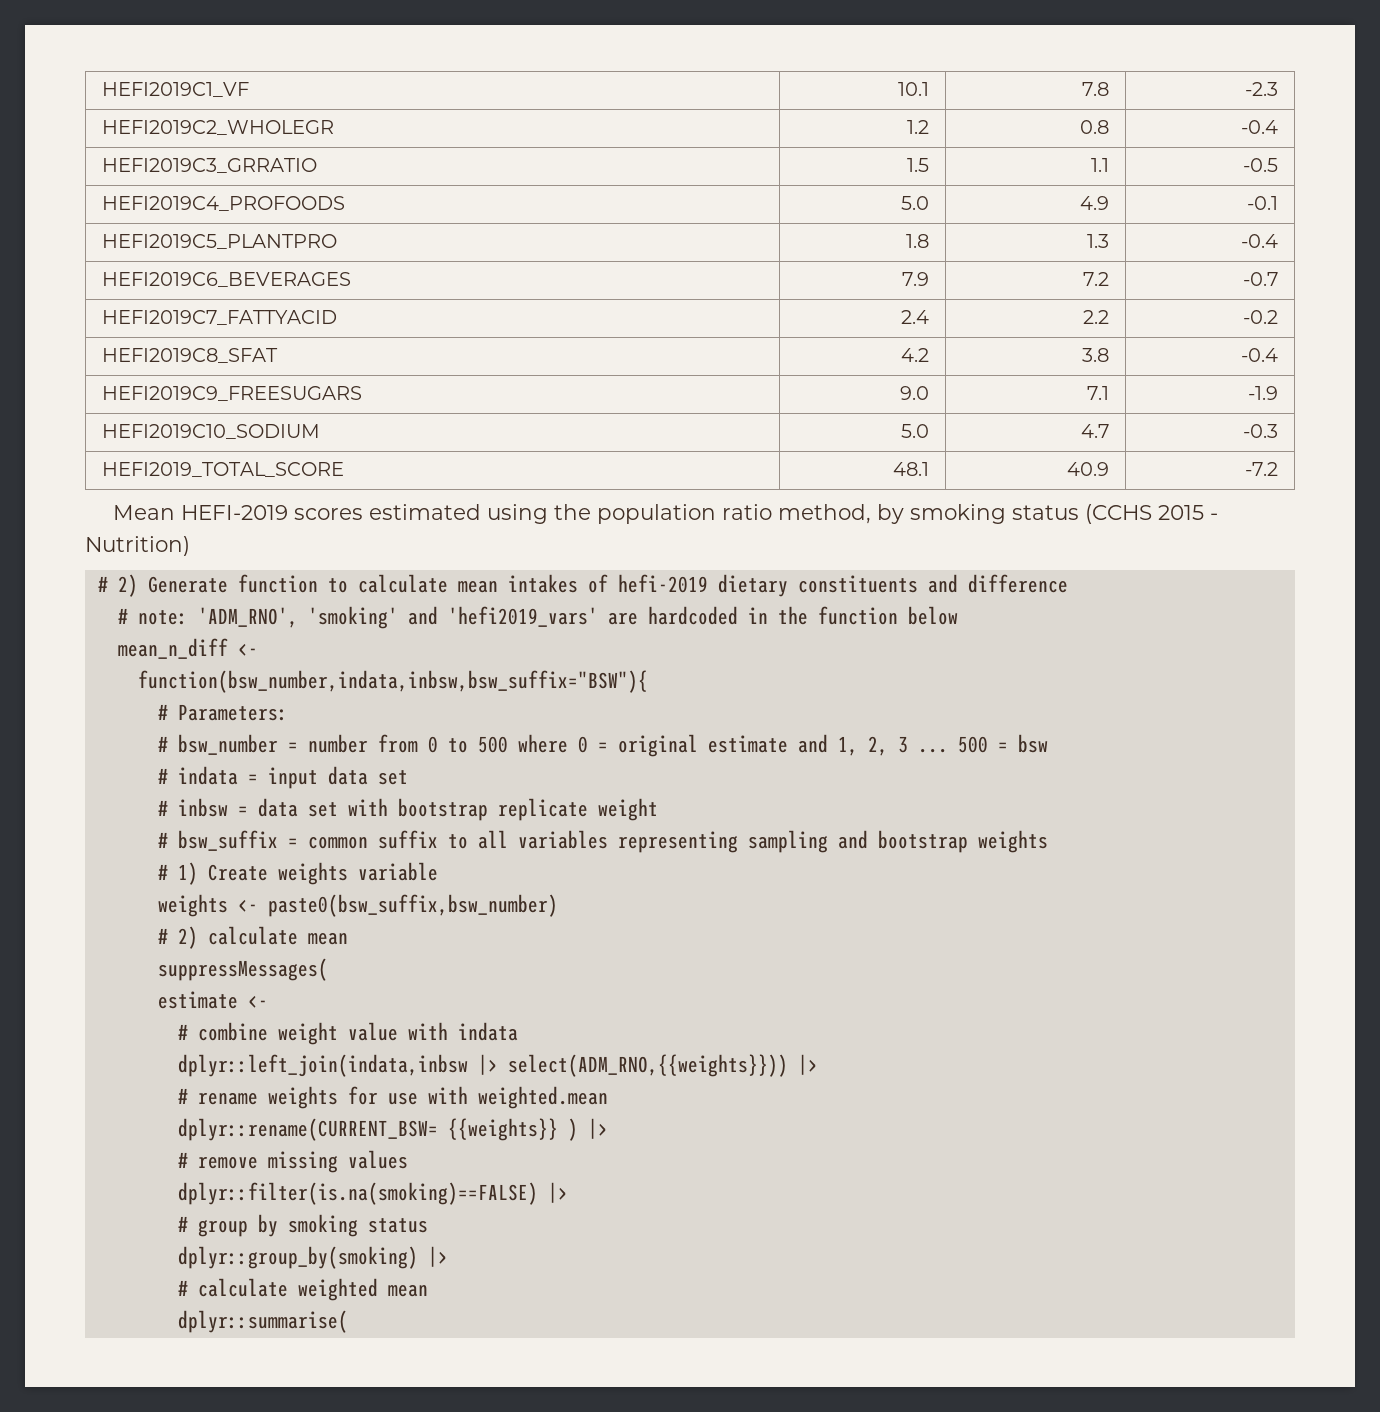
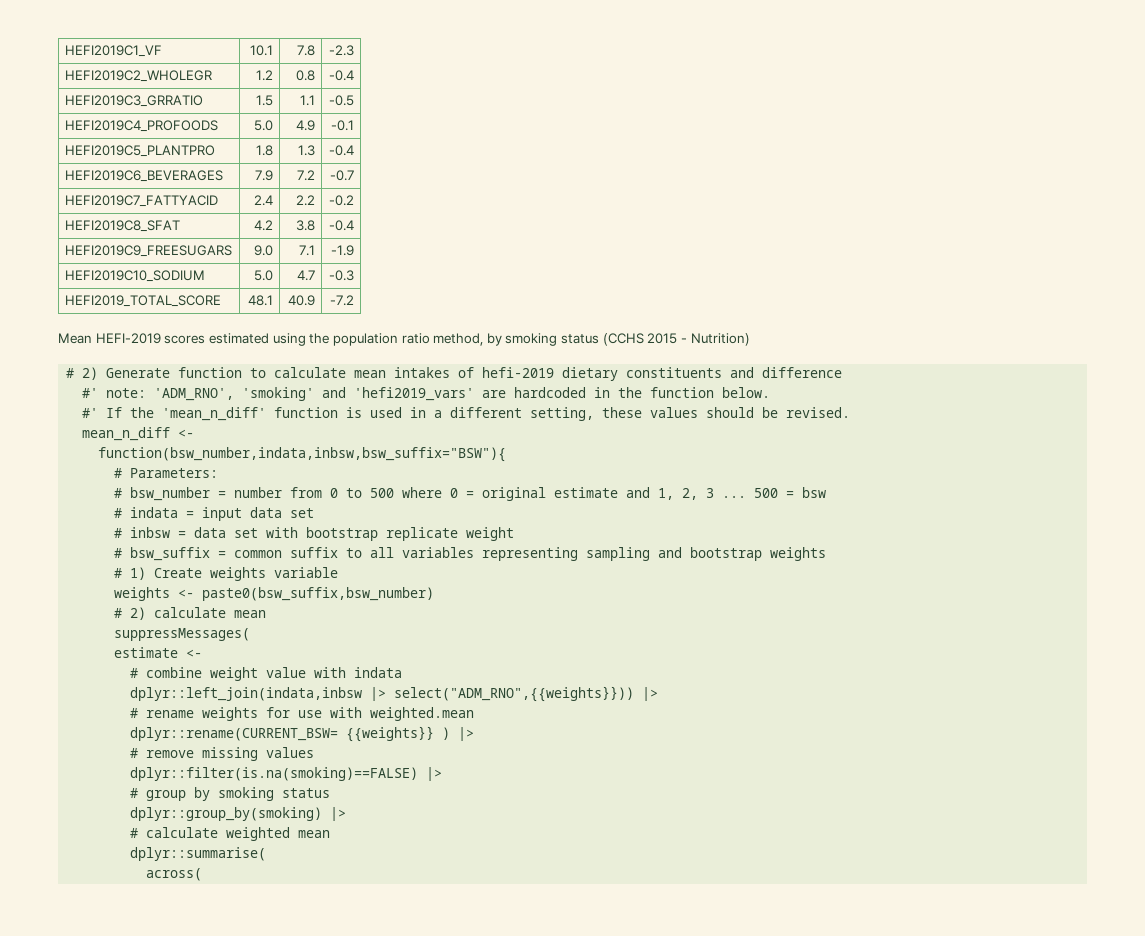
- # note: 'ADM_RNO', 'smoking' and 'hefi2019_vars' are hardcoded in the function below
+ #' note: 'ADM_RNO', 'smoking' and 'hefi2019_vars' are hardcoded in the function below.
+ #' If the 'mean_n_diff' function is used in a different setting, these values should be revised.
- dplyr::left_join(indata,inbsw |> select(ADM_RNO,{{weights}})) |>
+ dplyr::left_join(indata,inbsw |> select("ADM_RNO",{{weights}})) |>
+ across(

